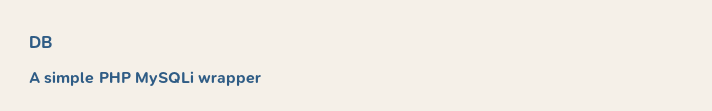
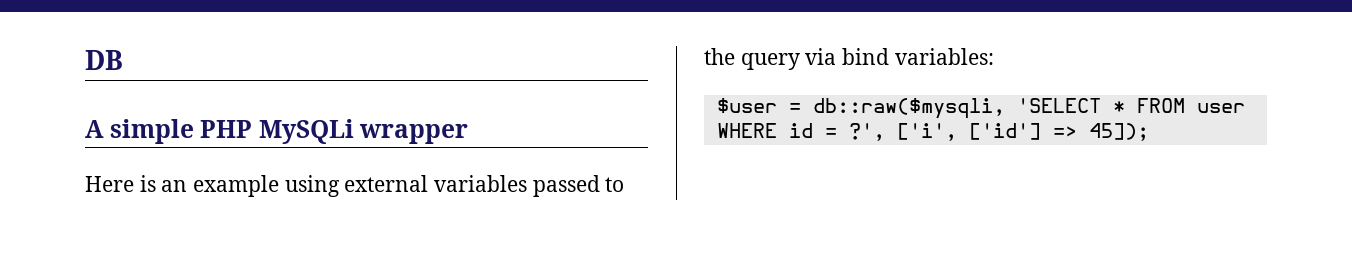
+ Here is an example using external variables passed to the query via bind variables:
+ $user = db::raw($mysqli, 'SELECT * FROM user WHERE id = ?', ['i', ['id'] => 45]);

